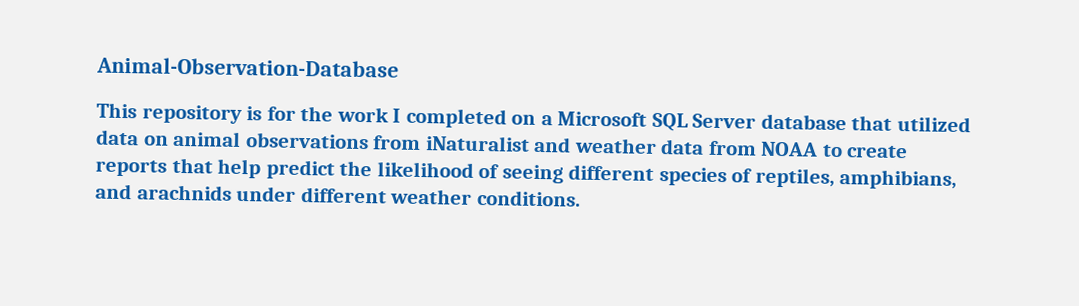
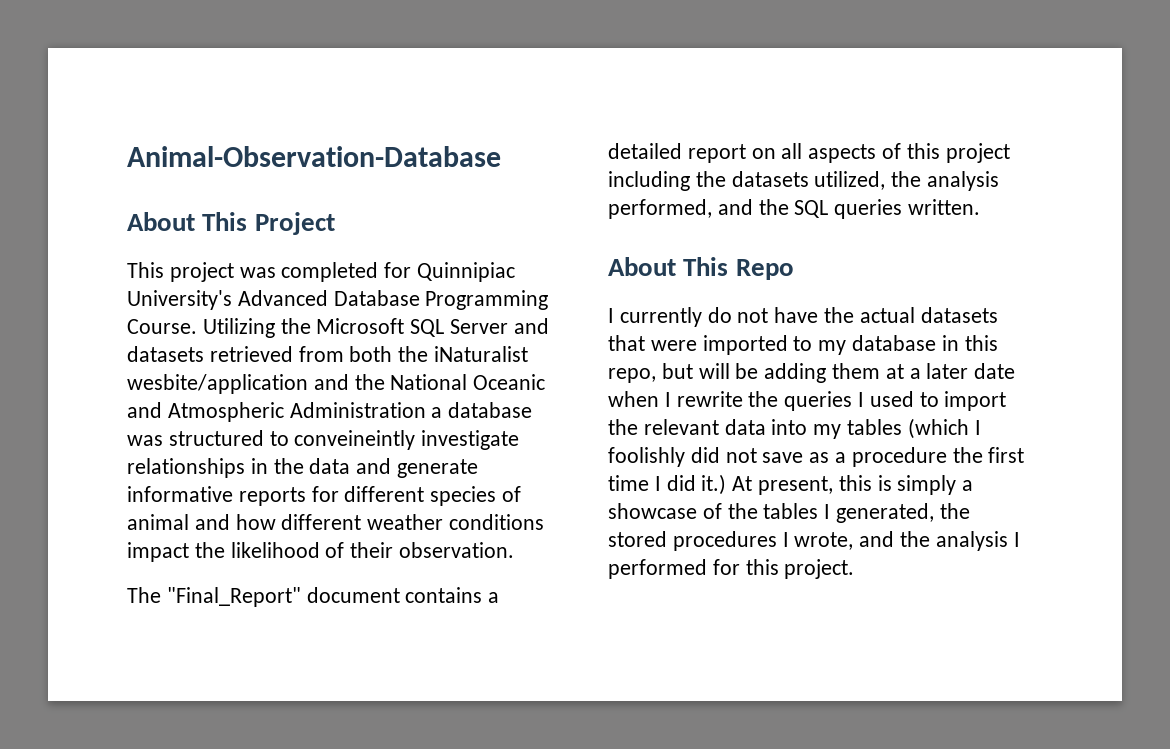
- This repository is for the work I completed on a Microsoft SQL Server database that utilized data on animal observations from iNaturalist and weather data from NOAA to create reports that help predict the likelihood of seeing different species of reptiles, amphibians, and arachnids under different weather conditions.
+ About This Project
+ This project was completed for Quinnipiac University's Advanced Database Programming Course. Utilizing the Microsoft SQL Server and datasets retrieved from both the iNaturalist wesbite/application and the National Oceanic and Atmospheric Administration a database was structured to conveineintly investigate relationships in the data and generate informative reports for different species of animal and how different weather conditions impact the likelihood of their observation.
+ The "Final_Report" document contains a detailed report on all aspects of this project including the datasets utilized, the analysis performed, and the SQL queries written.
+ About This Repo
+ I currently do not have the actual datasets that were imported to my database in this repo, but will be adding them at a later date when I rewrite the queries I used to import the relevant data into my tables (which I foolishly did not save as a procedure the first time I did it.) At present, this is simply a showcase of the tables I generated, the stored procedures I wrote, and the analysis I performed for this project.

